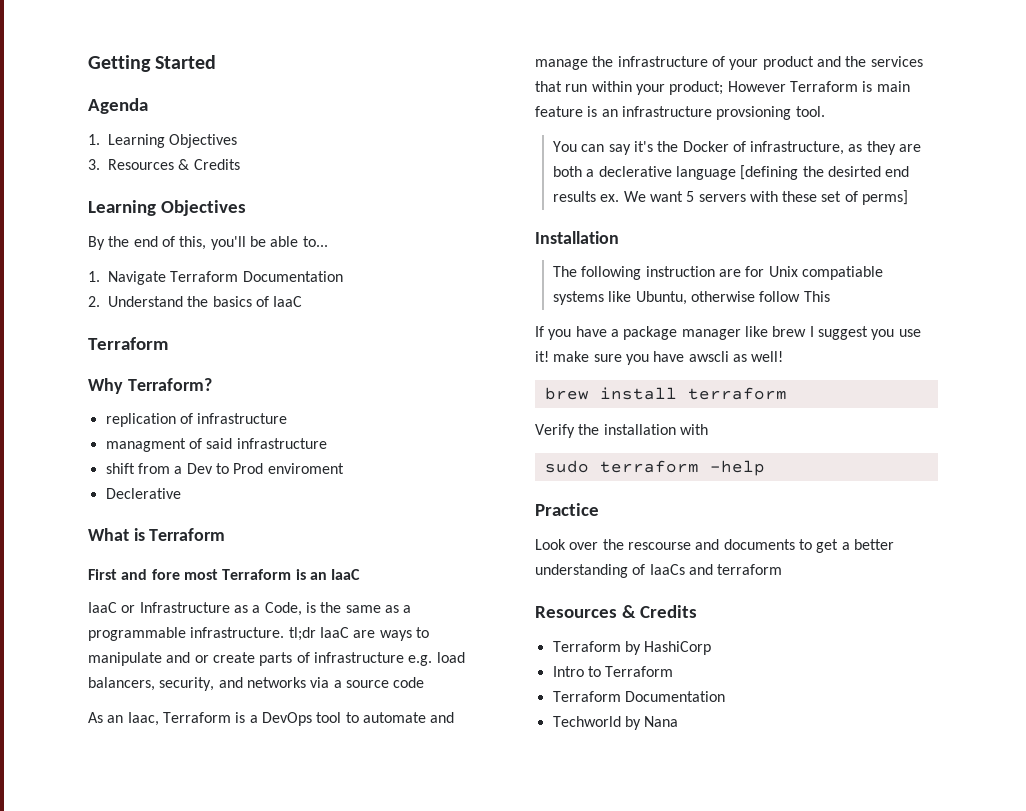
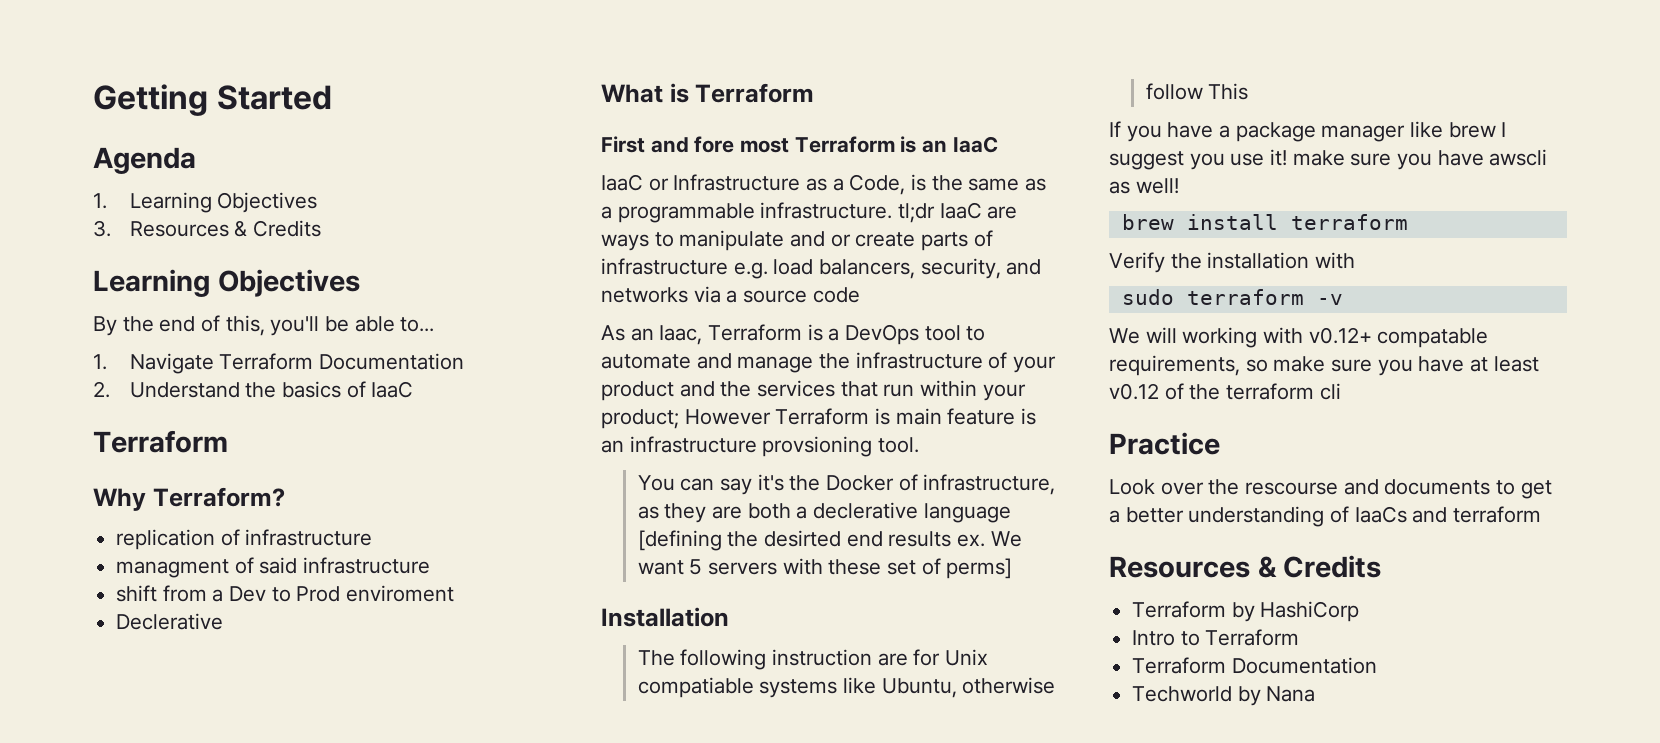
- sudo terraform -help
+ sudo terraform -v
+ We will working with v0.12+ compatable requirements, so make sure you have at least v0.12 of the terraform cli

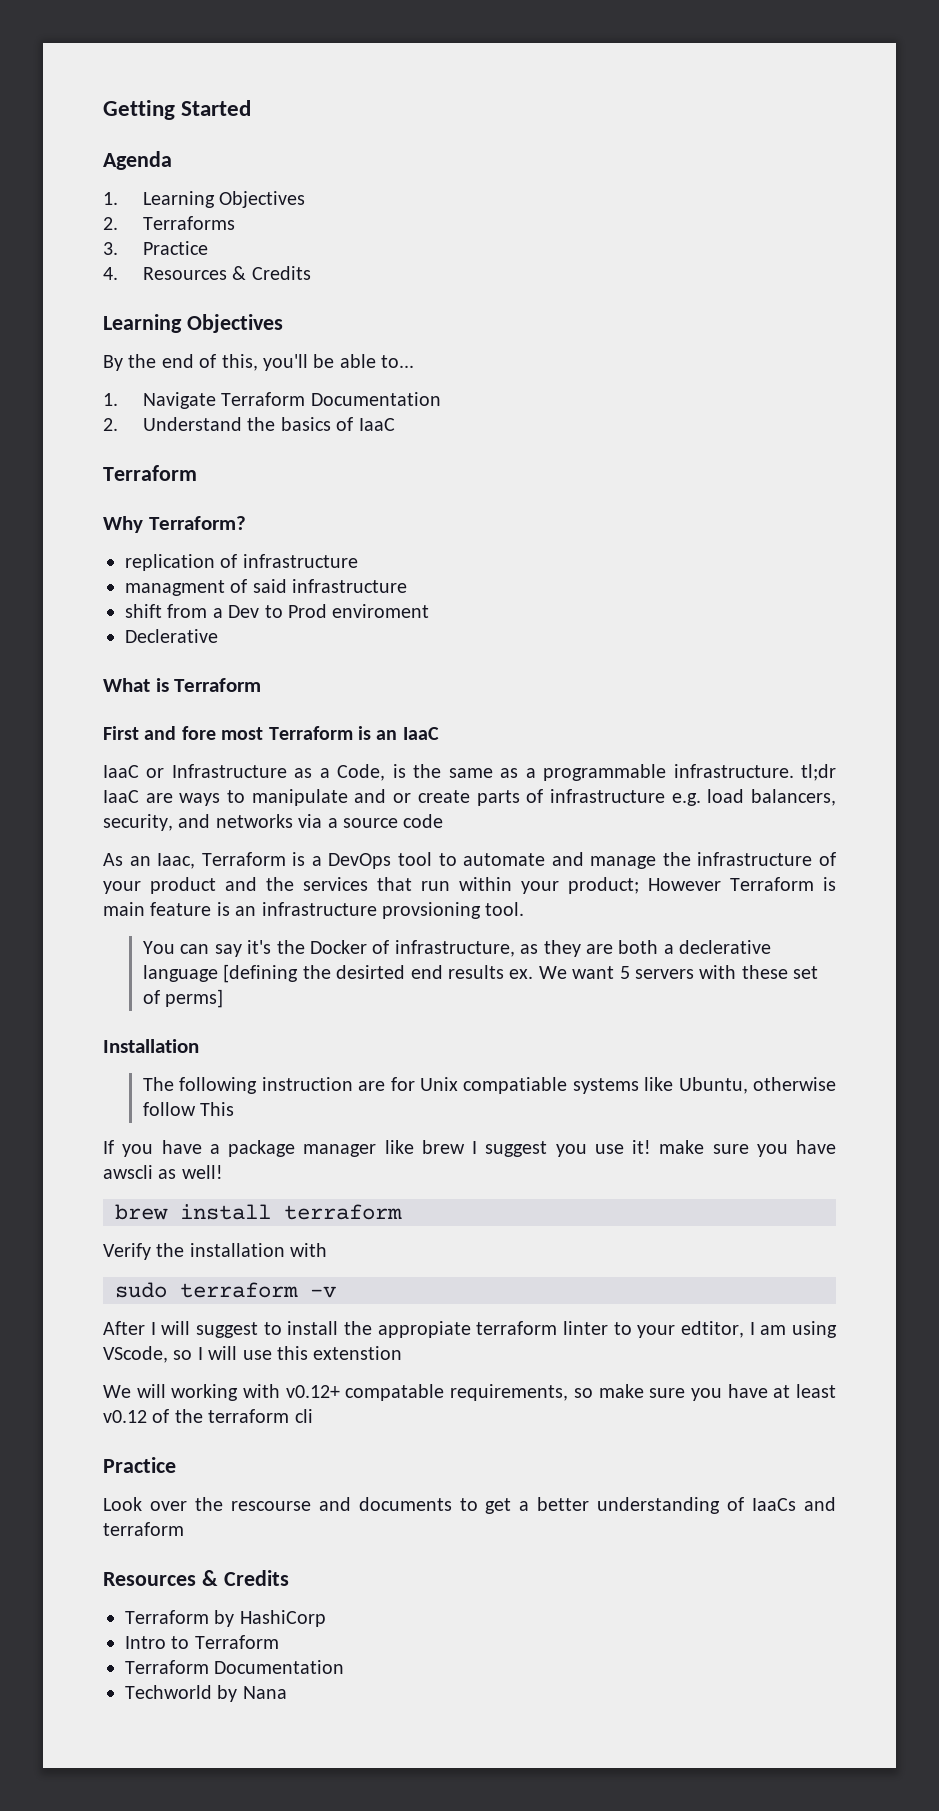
- 3. Resources & Credits
+ 2. Terraforms
+ 3. Practice
+ 4. Resources & Credits
+ After I will suggest to install the appropiate terraform linter to your edtitor, I am using VScode, so I will use this extenstion

